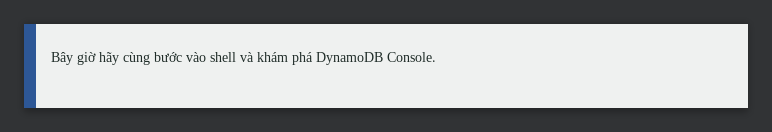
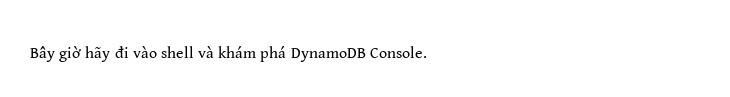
- Bây giờ hãy cùng bước vào shell và khám phá DynamoDB Console.
+ Bây giờ hãy đi vào shell và khám phá DynamoDB Console.

